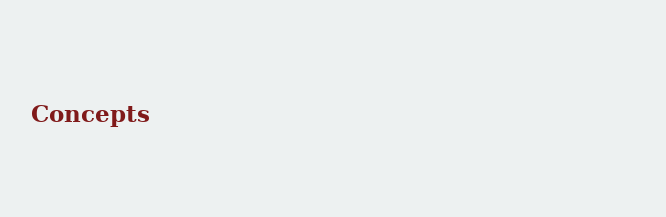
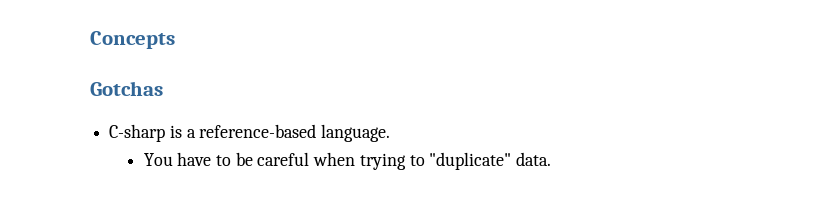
+ Gotchas
+ C-sharp is a reference-based language.
+ You have to be careful when trying to "duplicate" data.

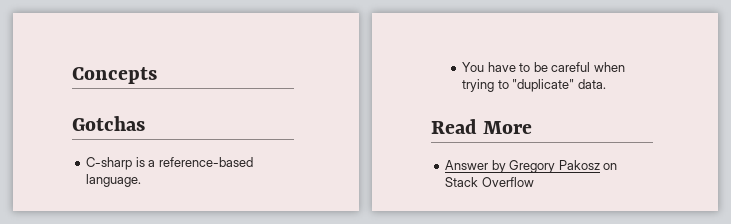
+ Read More
+ Answer by Gregory Pakosz on Stack Overflow

